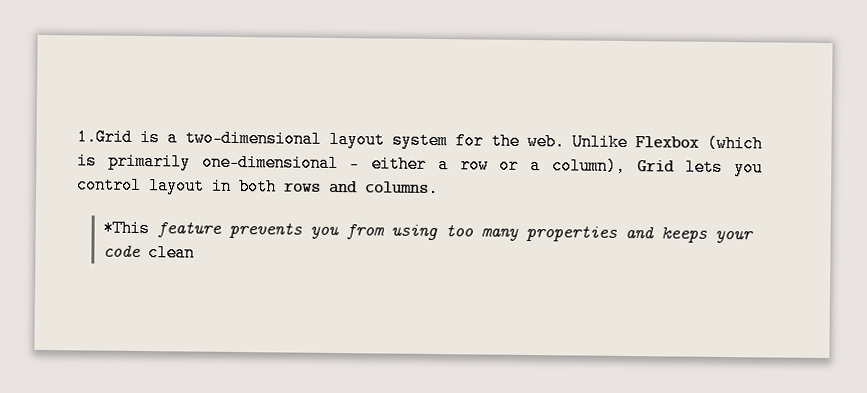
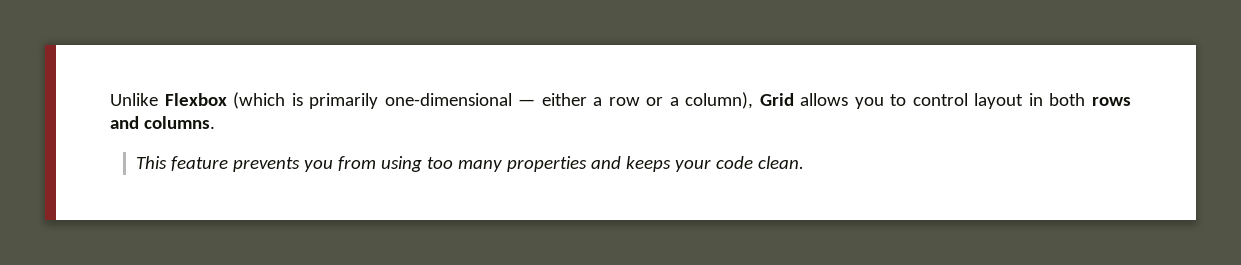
- 1.Grid is a two-dimensional layout system for the web. Unlike Flexbox (which is primarily one-dimensional — either a row or a column), Grid lets you control layout in both rows and columns.
+ Unlike Flexbox (which is primarily one-dimensional — either a row or a column), Grid allows you to control layout in both rows and columns.
- *This feature prevents you from using too many properties and keeps your code clean
+ This feature prevents you from using too many properties and keeps your code clean.

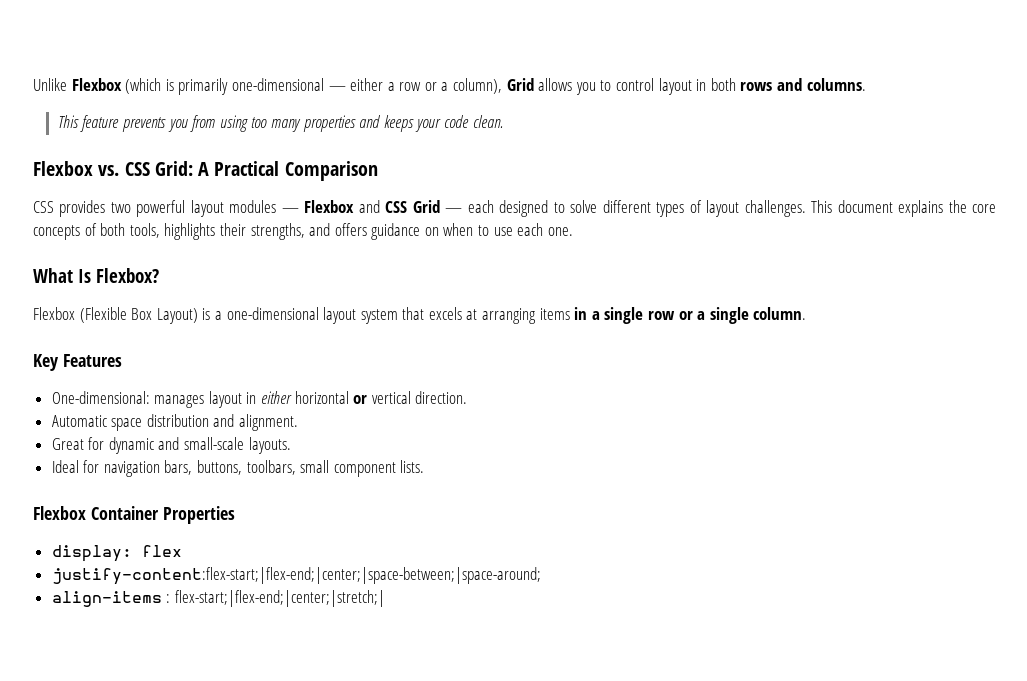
+ Flexbox vs. CSS Grid: A Practical Comparison
+ CSS provides two powerful layout modules — Flexbox and CSS Grid — each designed to solve different types of layout challenges. This document explains the core concepts of both tools, highlights their strengths, and offers guidance on when to use each one.
+ What Is Flexbox?
+ Flexbox (Flexible Box Layout) is a one-dimensional layout system that excels at arranging items in a single row or a single column.
+ Key Features
+ One-dimensional: manages layout in either horizontal or vertical direction.
+ Automatic space distribution and alignment.
+ Great for dynamic and small-scale layouts.
+ Ideal for navigation bars, buttons, toolbars, small component lists.
+ Flexbox Container Properties
+ display: flex
+ justify-content:flex-start;|flex-end;|center;|space-between;|space-around;
+ align-items : flex-start;|flex-end;|center;|stretch;|

